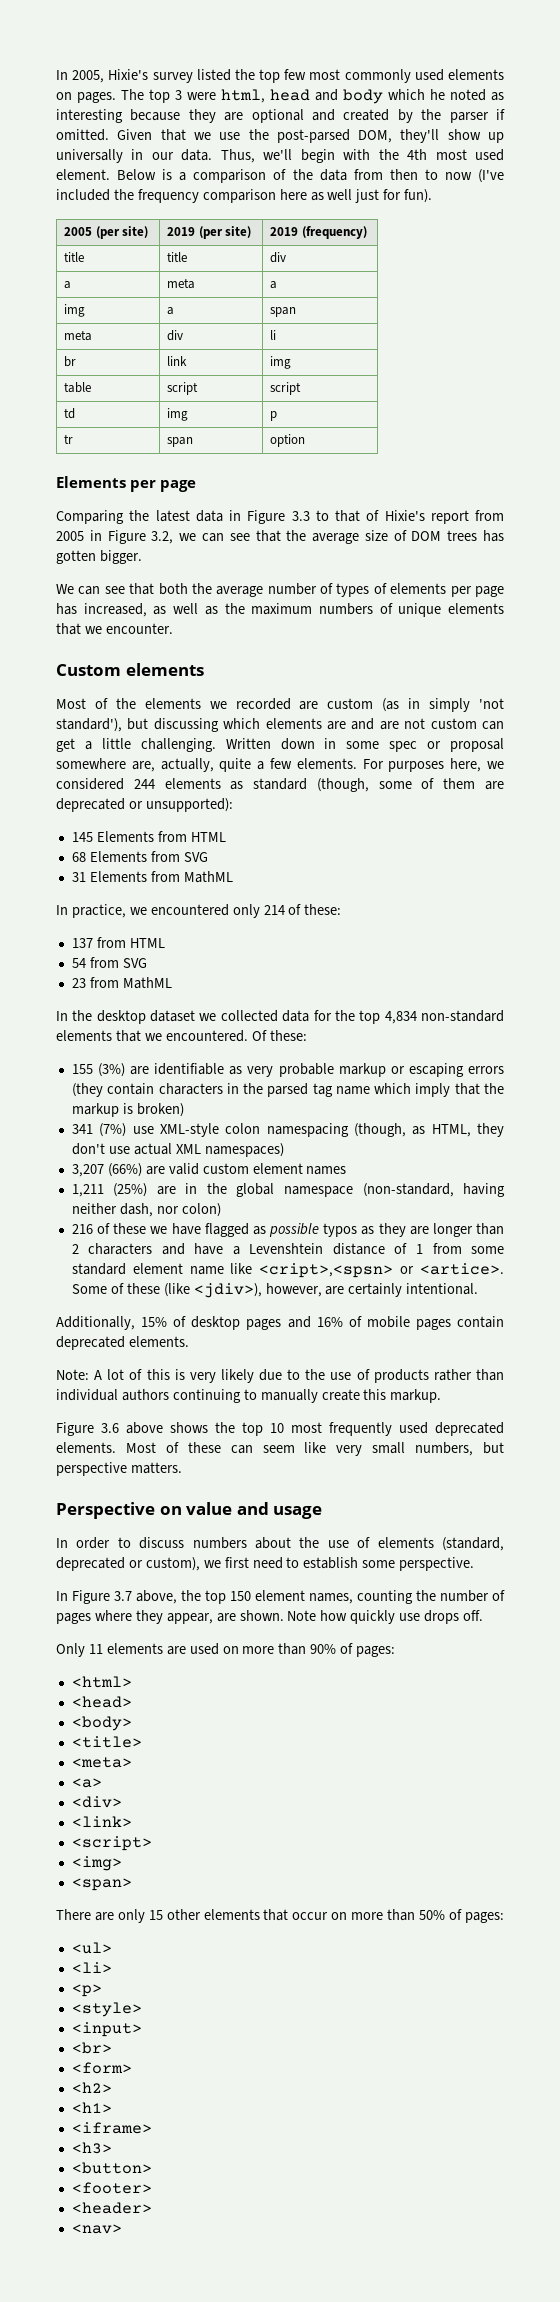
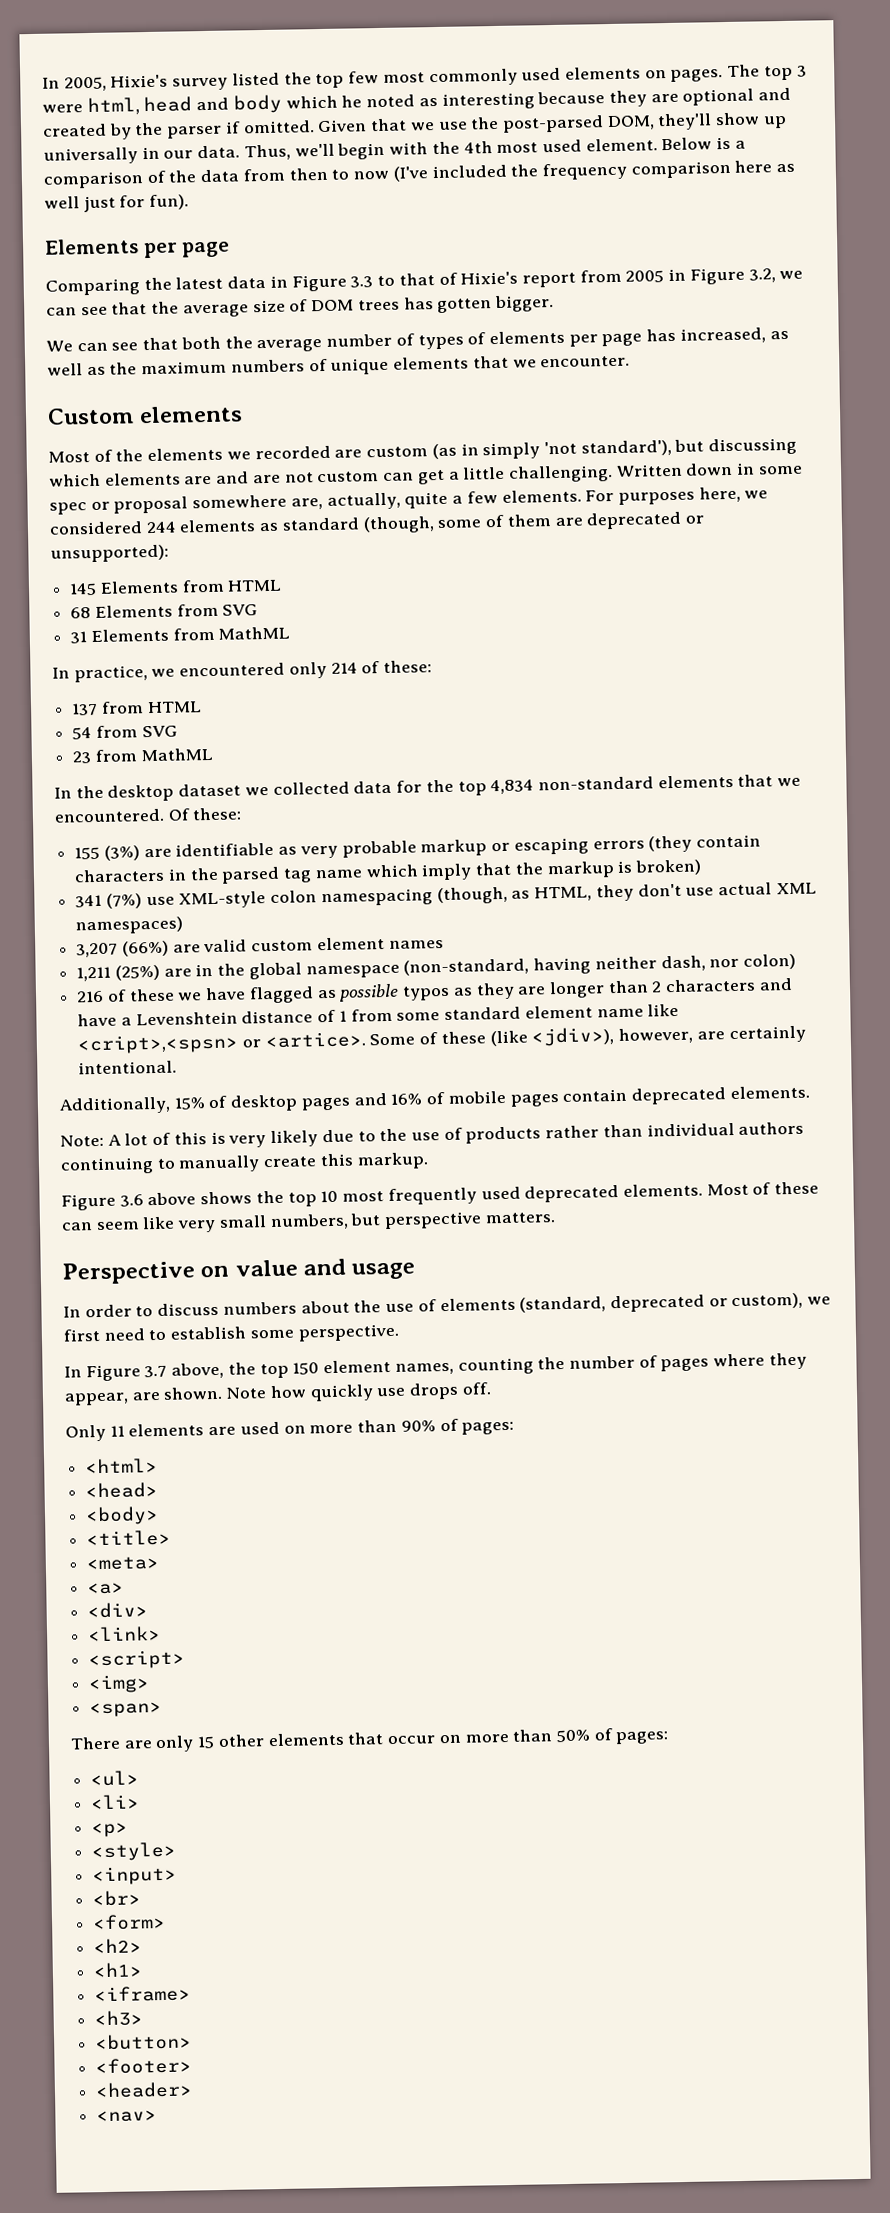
- 2005 (per site) | 2019 (per site) | 2019 (frequency)
- title | title | div
- a | meta | a
- img | a | span
- meta | div | li
- br | link | img
- table | script | script
- td | img | p
- tr | span | option

